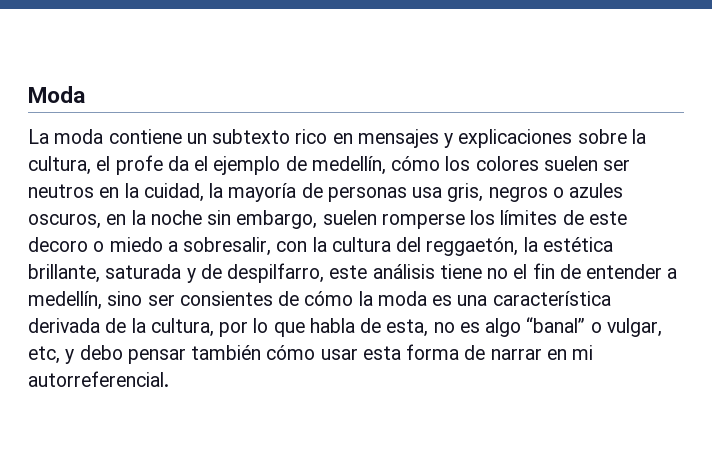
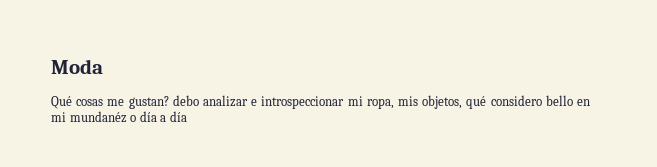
- La moda contiene un subtexto rico en mensajes y explicaciones sobre la cultura, el profe da el ejemplo de medellín, cómo los colores suelen ser neutros en la cuidad, la mayoría de personas usa gris, negros o azules oscuros, en la noche sin embargo, suelen romperse los límites de este decoro o miedo a sobresalir, con la cultura del reggaetón, la estética brillante, saturada y de despilfarro, este análisis tiene no el fin de entender a medellín, sino ser consientes de cómo la moda es una característica derivada de la cultura, por lo que habla de esta, no es algo “banal” o vulgar, etc, y debo pensar también cómo usar esta forma de narrar en mi autorreferencial.
+ Qué cosas me gustan? debo analizar e introspeccionar mi ropa, mis objetos, qué considero bello en mi mundanéz o día a día

